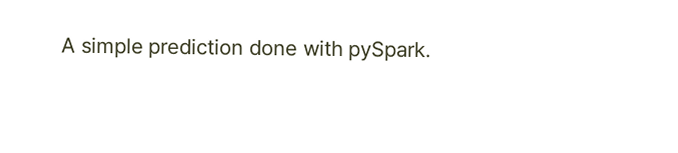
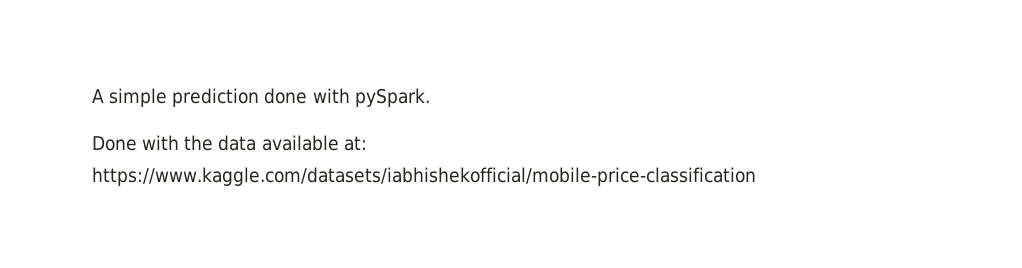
+ Done with the data available at: https://www.kaggle.com/datasets/iabhishekofficial/mobile-price-classification

